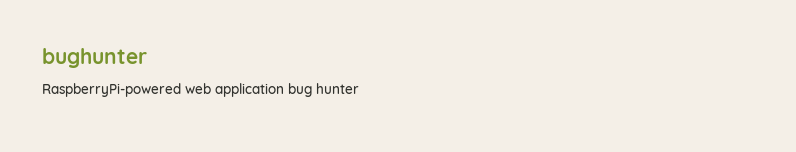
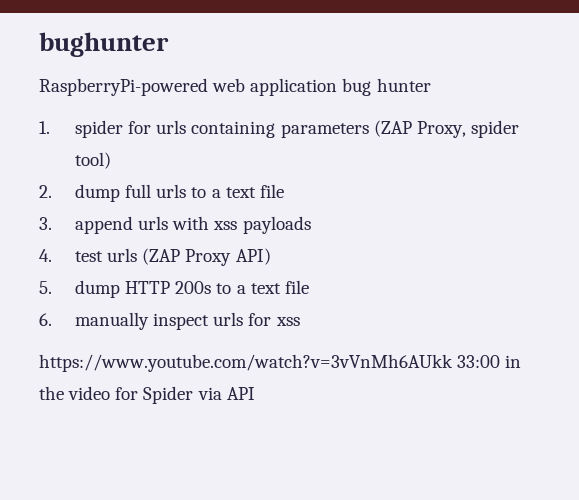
+ 1. spider for urls containing parameters (ZAP Proxy, spider tool)
+ 2. dump full urls to a text file
+ 3. append urls with xss payloads
+ 4. test urls (ZAP Proxy API)
+ 5. dump HTTP 200s to a text file
+ 6. manually inspect urls for xss
+ https://www.youtube.com/watch?v=3vVnMh6AUkk 33:00 in the video for Spider via API

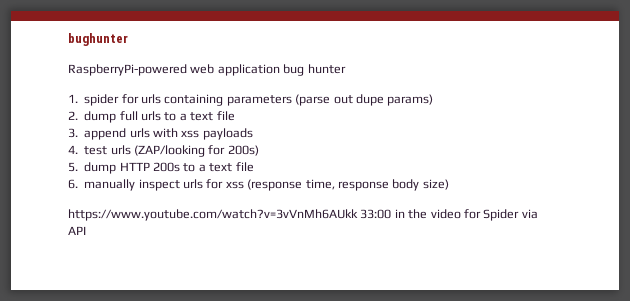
- 1. spider for urls containing parameters (ZAP Proxy, spider tool)
+ 1. spider for urls containing parameters (parse out dupe params)
- 4. test urls (ZAP Proxy API)
+ 4. test urls (ZAP/looking for 200s)
- 6. manually inspect urls for xss
+ 6. manually inspect urls for xss (response time, response body size)

